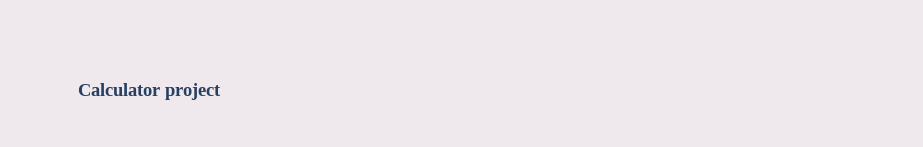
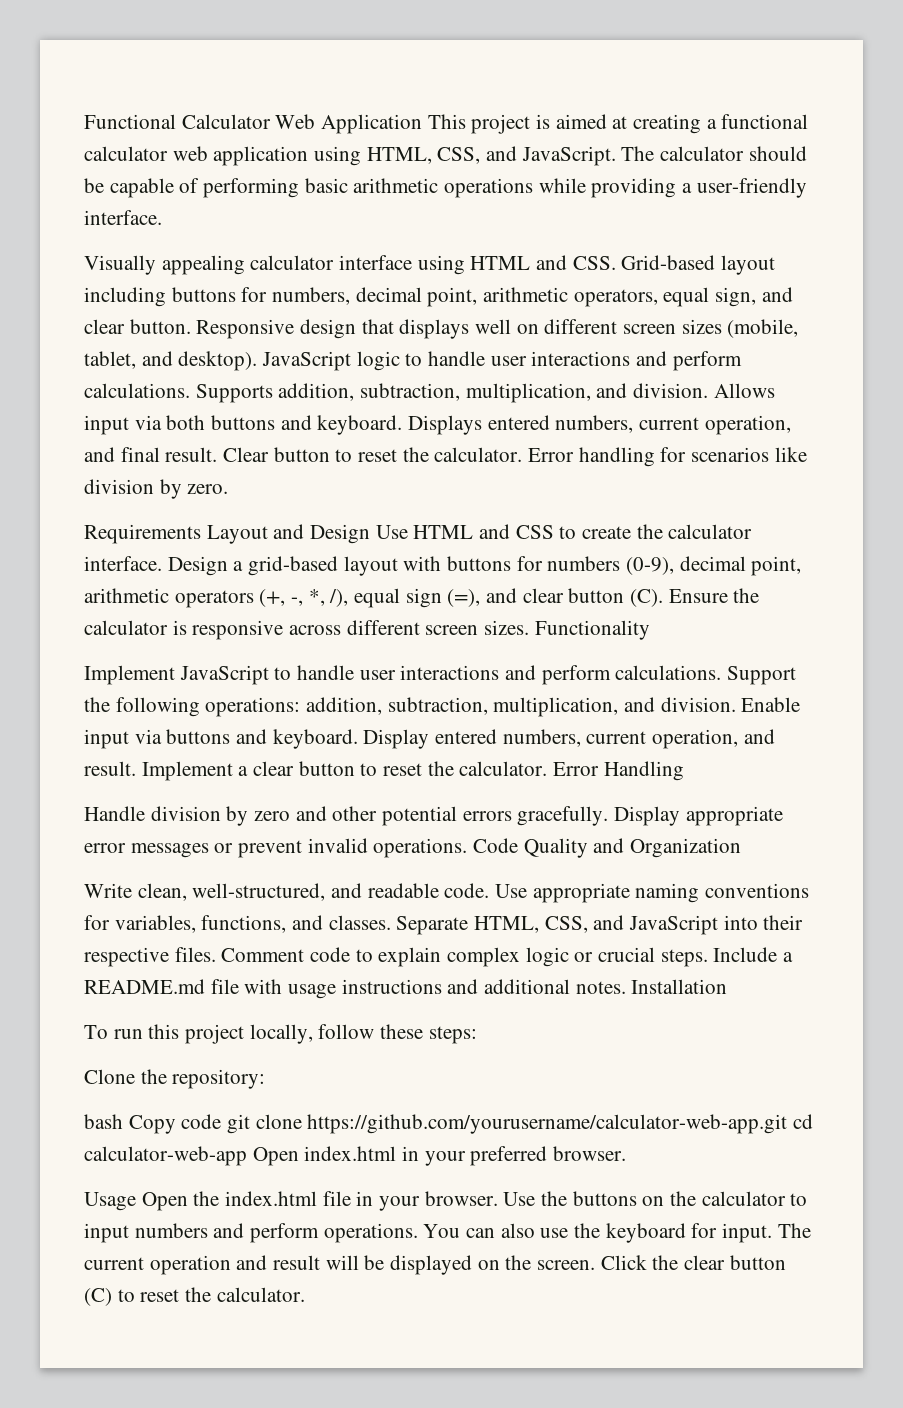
- Calculator project
+ Functional Calculator Web Application This project is aimed at creating a functional calculator web application using HTML, CSS, and JavaScript. The calculator should be capable of performing basic arithmetic operations while providing a user-friendly interface.
+ Visually appealing calculator interface using HTML and CSS. Grid-based layout including buttons for numbers, decimal point, arithmetic operators, equal sign, and clear button. Responsive design that displays well on different screen sizes (mobile, tablet, and desktop). JavaScript logic to handle user interactions and perform calculations. Supports addition, subtraction, multiplication, and division. Allows input via both buttons and keyboard. Displays entered numbers, current operation, and final result. Clear button to reset the calculator. Error handling for scenarios like division by zero.
+ Requirements Layout and Design Use HTML and CSS to create the calculator interface. Design a grid-based layout with buttons for numbers (0-9), decimal point, arithmetic operators (+, -, *, /), equal sign (=), and clear button (C). Ensure the calculator is responsive across different screen sizes. Functionality
+ Implement JavaScript to handle user interactions and perform calculations. Support the following operations: addition, subtraction, multiplication, and division. Enable input via buttons and keyboard. Display entered numbers, current operation, and result. Implement a clear button to reset the calculator. Error Handling
+ Handle division by zero and other potential errors gracefully. Display appropriate error messages or prevent invalid operations. Code Quality and Organization
+ Write clean, well-structured, and readable code. Use appropriate naming conventions for variables, functions, and classes. Separate HTML, CSS, and JavaScript into their respective files. Comment code to explain complex logic or crucial steps. Include a README.md file with usage instructions and additional notes. Installation
+ To run this project locally, follow these steps:
+ Clone the repository:
+ bash Copy code git clone https://github.com/yourusername/calculator-web-app.git cd calculator-web-app Open index.html in your preferred browser.
+ Usage Open the index.html file in your browser. Use the buttons on the calculator to input numbers and perform operations. You can also use the keyboard for input. The current operation and result will be displayed on the screen. Click the clear button (C) to reset the calculator.

